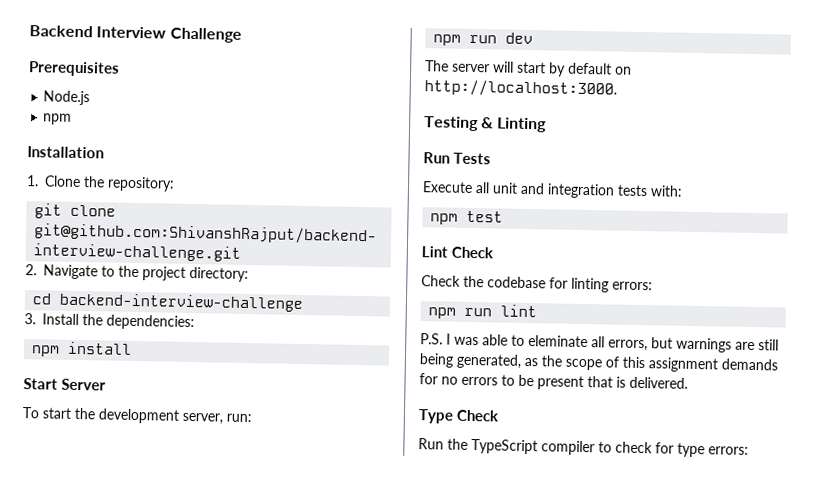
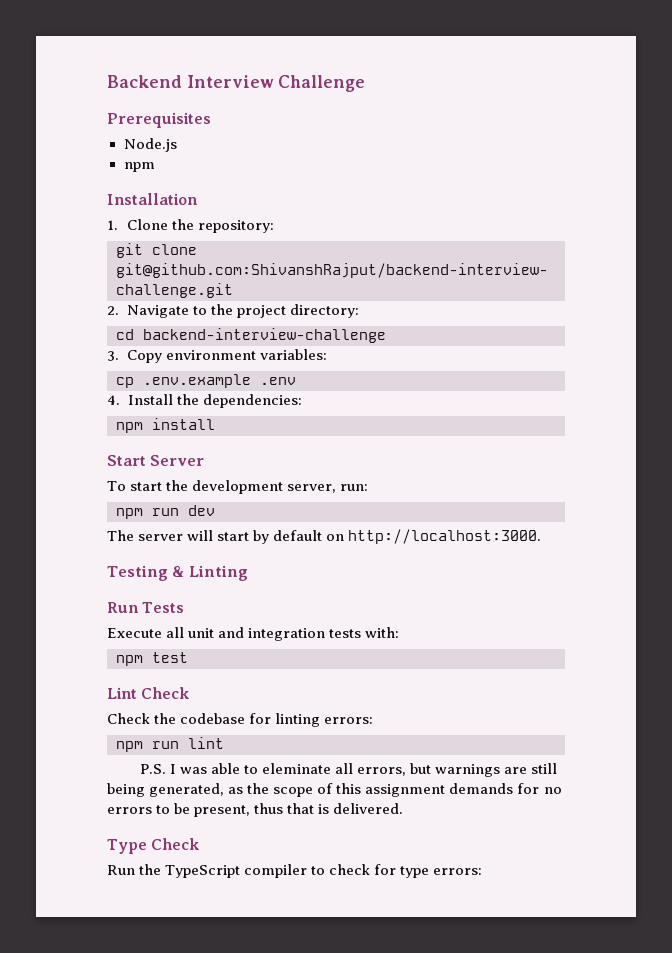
- 3. Install the dependencies:
+ 3. Copy environment variables:
+ cp .env.example .env
+ 4. Install the dependencies:
- P.S. I was able to eleminate all errors, but warnings are still being generated, as the scope of this assignment demands for no errors to be present that is delivered.
+ P.S. I was able to eleminate all errors, but warnings are still being generated, as the scope of this assignment demands for no errors to be present, thus that is delivered.

